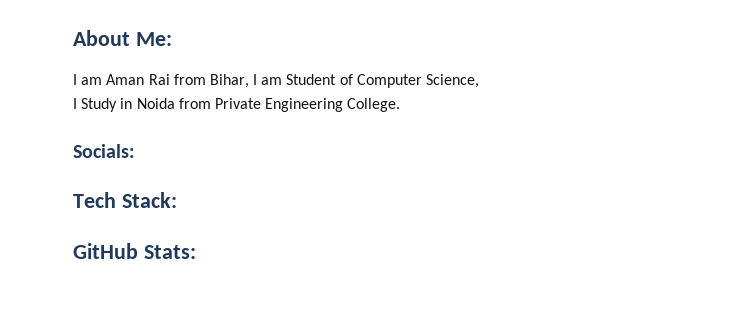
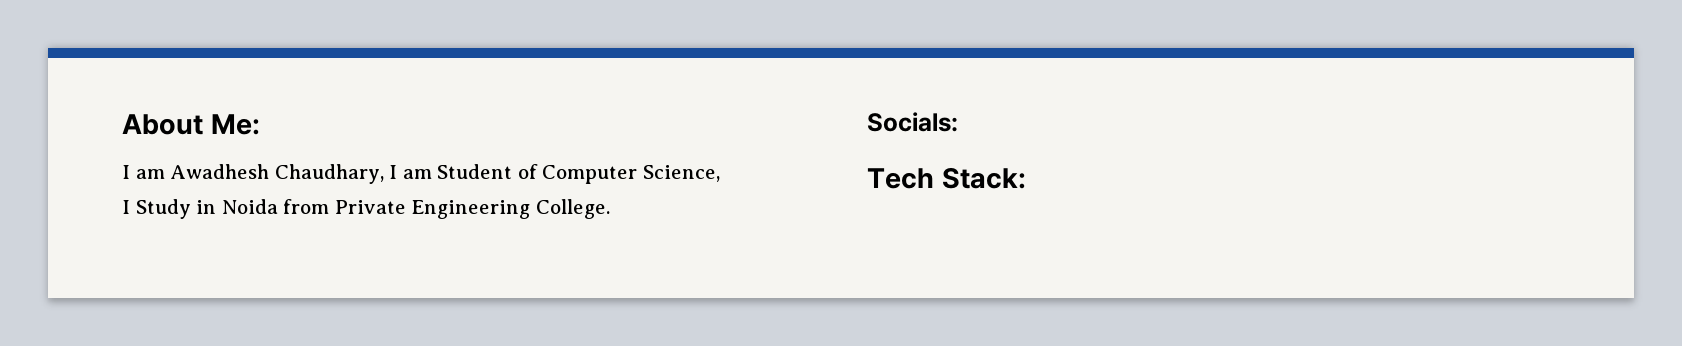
- I am Aman Rai from Bihar, I am Student of Computer Science,
+ I am Awadhesh Chaudhary, I am Student of Computer Science,
- GitHub Stats:

